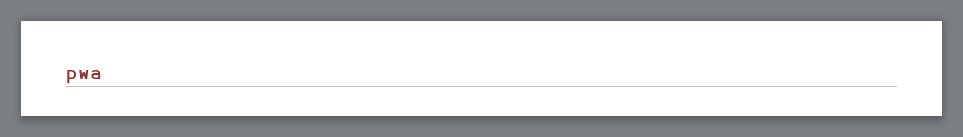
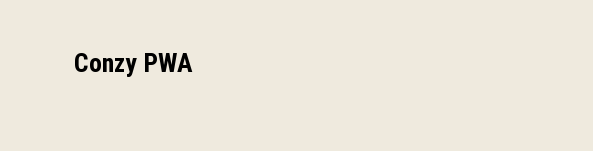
- pwa
+ Conzy PWA

